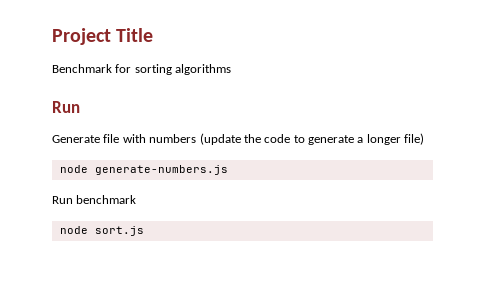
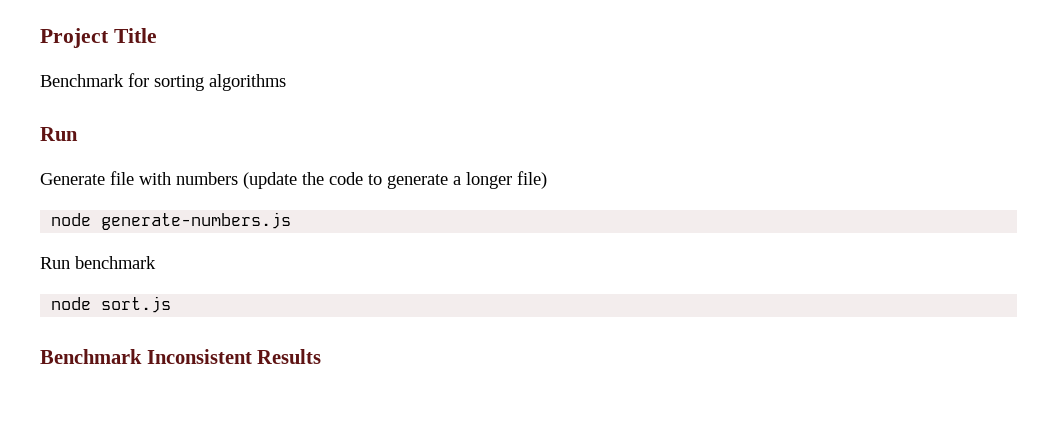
+ Benchmark Inconsistent Results

